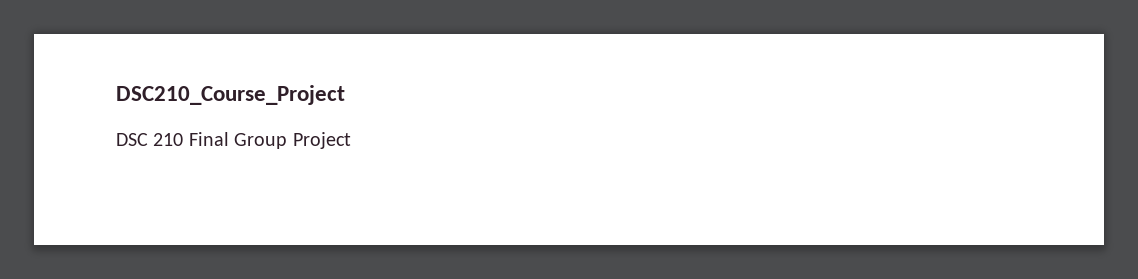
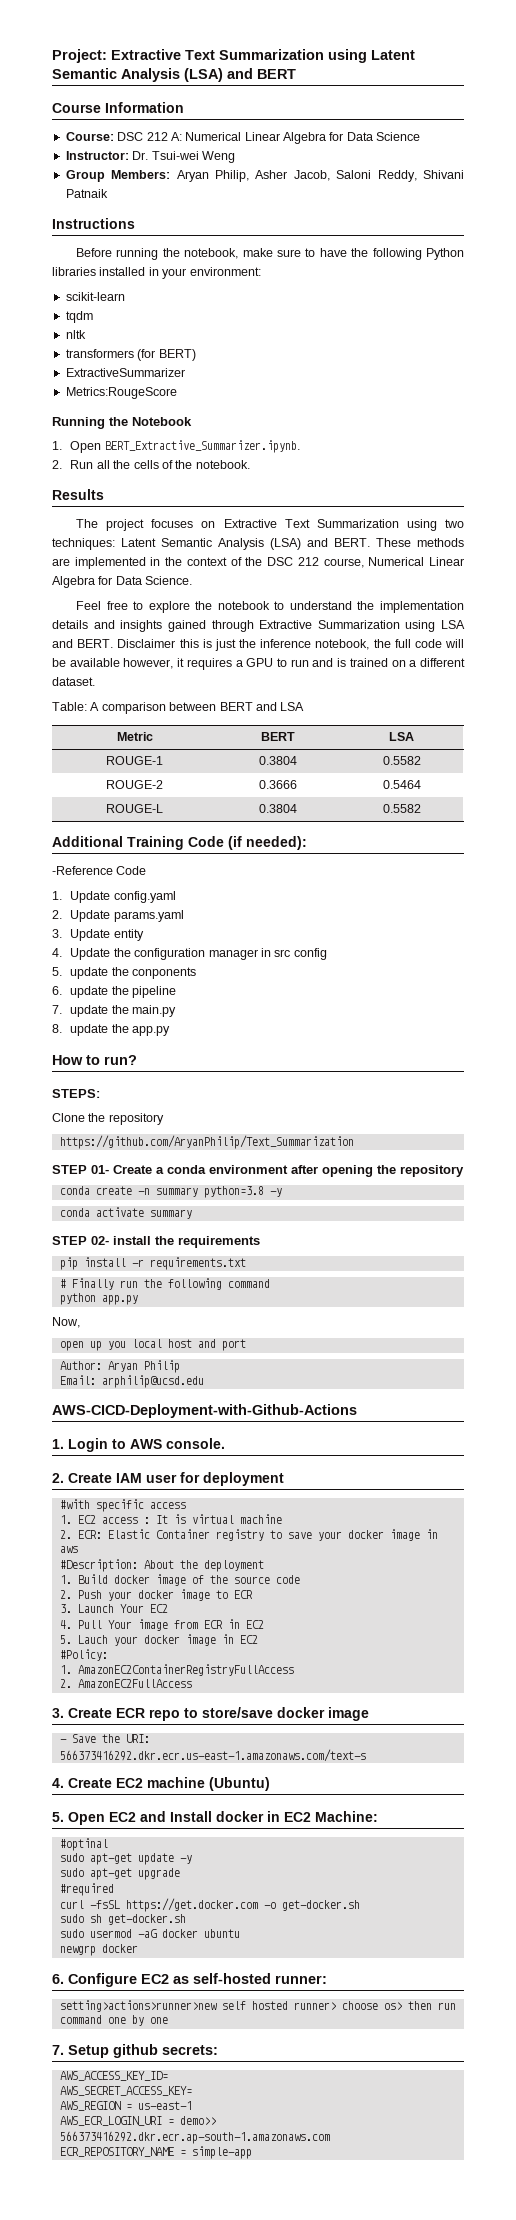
- DSC210_Course_Project
- DSC 210 Final Group Project
+ Project: Extractive Text Summarization using Latent Semantic Analysis (LSA) and BERT
+ Course Information
+ Course: DSC 212 A: Numerical Linear Algebra for Data Science
+ Instructor: Dr. Tsui-wei Weng
+ Group Members: Aryan Philip, Asher Jacob, Saloni Reddy, Shivani Patnaik
+ Instructions
+ Before running the notebook, make sure to have the following Python libraries installed in your environment:
+ scikit-learn
+ tqdm
+ nltk
+ transformers (for BERT)
+ ExtractiveSummarizer
+ Metrics:RougeScore
+ Running the Notebook
+ 1. Open BERT_Extractive_Summarizer.ipynb.
+ 2. Run all the cells of the notebook.
+ Results
+ The project focuses on Extractive Text Summarization using two techniques: Latent Semantic Analysis (LSA) and BERT. These methods are implemented in the context of the DSC 212 course, Numerical Linear Algebra for Data Science.
+ Feel free to explore the notebook to understand the implementation details and insights gained through Extractive Summarization using LSA and BERT. Disclaimer this is just the inference notebook, the full code will be available however, it requires a GPU to run and is trained on a different dataset.
+ Table: A comparison between BERT and LSA
+ Metric | BERT | LSA
+ ROUGE-1 | 0.3804 | 0.5582
+ ROUGE-2 | 0.3666 | 0.5464
+ ROUGE-L | 0.3804 | 0.5582
+ Additional Training Code (if needed):
+ -Reference Code
+ 1. Update config.yaml
+ 2. Update params.yaml
+ 3. Update entity
+ 4. Update the configuration manager in src config
+ 5. update the conponents
+ 6. update the pipeline
+ 7. update the main.py
+ 8. update the app.py
+ How to run?
+ STEPS:
+ Clone the repository
+ https://github.com/AryanPhilip/Text_Summarization
+ STEP 01- Create a conda environment after opening the repository
+ conda create -n summary python=3.8 -y
+ conda activate summary
+ STEP 02- install the requirements
+ pip install -r requirements.txt
+ # Finally run the following command
+ python app.py
+ Now,
+ open up you local host and port
+ Author: Aryan Philip
+ Email: arphilip@ucsd.edu
+ AWS-CICD-Deployment-with-Github-Actions
+ 1. Login to AWS console.
+ 2. Create IAM user for deployment
+ #with specific access
+ 1. EC2 access : It is virtual machine
+ 2. ECR: Elastic Container registry to save your docker image in aws
+ #Description: About the deployment
+ 1. Build docker image of the source code
+ 2. Push your docker image to ECR
+ 3. Launch Your EC2
+ 4. Pull Your image from ECR in EC2
+ 5. Lauch your docker image in EC2
+ #Policy:
+ 1. AmazonEC2ContainerRegistryFullAccess
+ 2. AmazonEC2FullAccess
+ 3. Create ECR repo to store/save docker image
+ - Save the URI: 566373416292.dkr.ecr.us-east-1.amazonaws.com/text-s
+ 4. Create EC2 machine (Ubuntu)
+ 5. Open EC2 and Install docker in EC2 Machine:
+ #optinal
+ sudo apt-get update -y
+ sudo apt-get upgrade
+ #required
+ curl -fsSL https://get.docker.com -o get-docker.sh
+ sudo sh get-docker.sh
+ sudo usermod -aG docker ubuntu
+ newgrp docker
+ 6. Configure EC2 as self-hosted runner:
+ setting>actions>runner>new self hosted runner> choose os> then run command one by one
+ 7. Setup github secrets:
+ AWS_ACCESS_KEY_ID=
+ AWS_SECRET_ACCESS_KEY=
+ AWS_REGION = us-east-1
+ AWS_ECR_LOGIN_URI = demo>> 566373416292.dkr.ecr.ap-south-1.amazonaws.com
+ ECR_REPOSITORY_NAME = simple-app

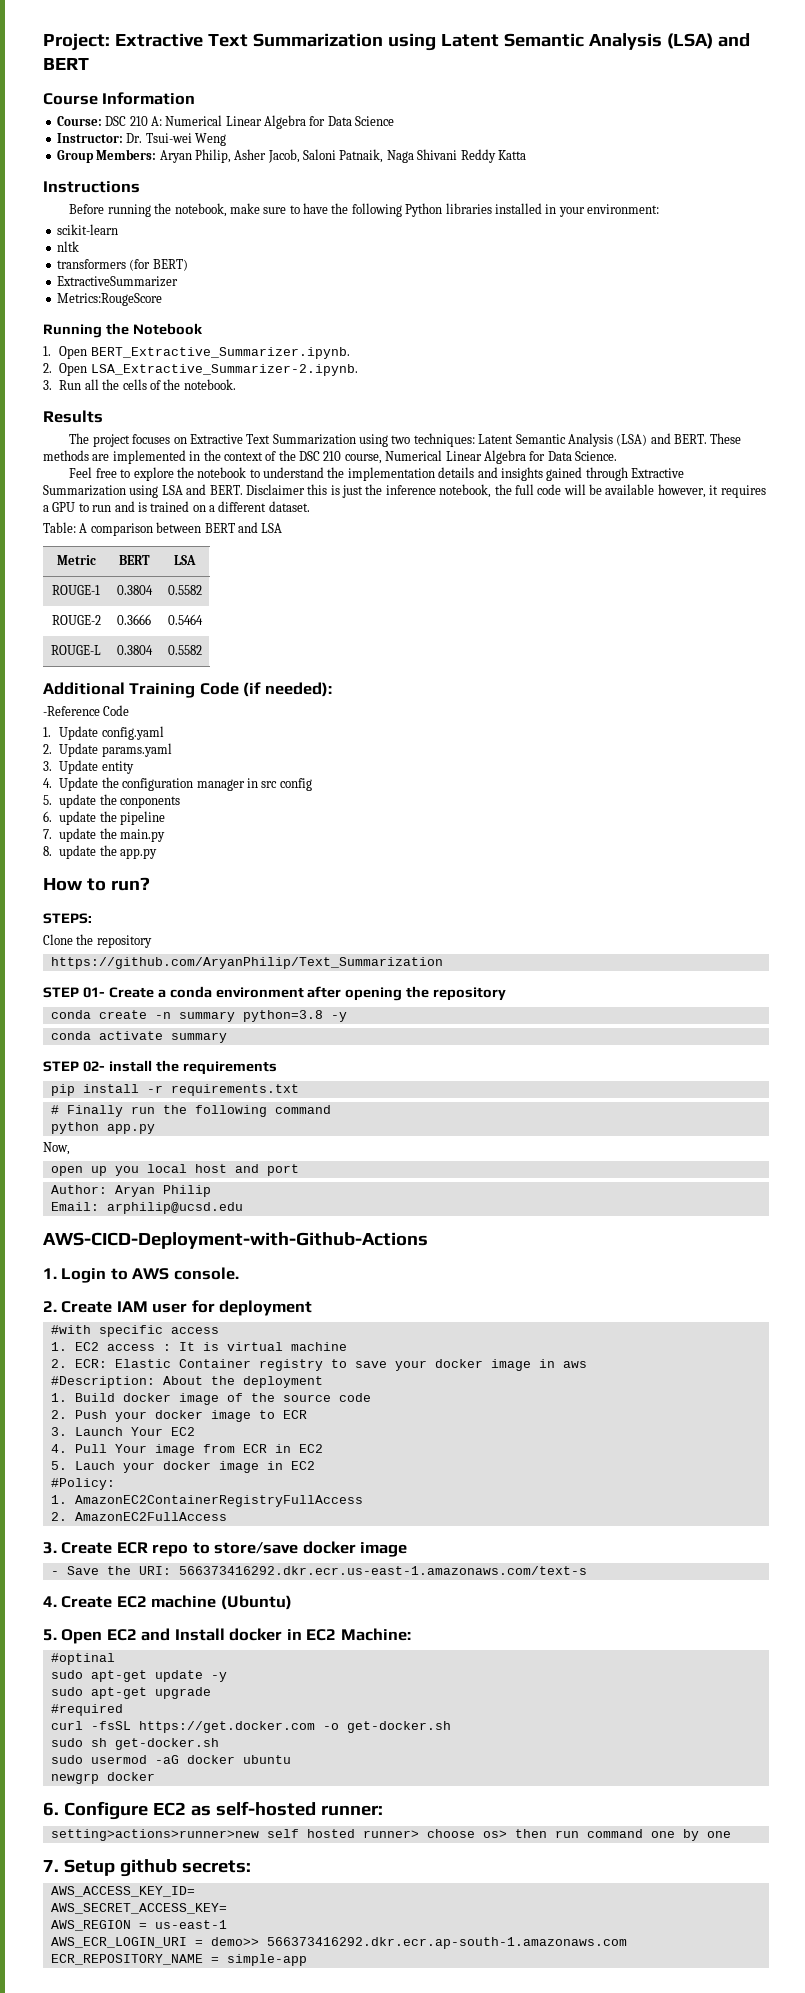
- Course: DSC 212 A: Numerical Linear Algebra for Data Science
+ Course: DSC 210 A: Numerical Linear Algebra for Data Science
- Group Members: Aryan Philip, Asher Jacob, Saloni Reddy, Shivani Patnaik
+ Group Members: Aryan Philip, Asher Jacob, Saloni Patnaik, Naga Shivani Reddy Katta
- tqdm
- 2. Run all the cells of the notebook.
+ 2. Open LSA_Extractive_Summarizer-2.ipynb.
+ 3. Run all the cells of the notebook.
- These methods are implemented in the context of the DSC 212 course, Numerical Linear Algebra for Data Science.
+ These methods are implemented in the context of the DSC 210 course, Numerical Linear Algebra for Data Science.

